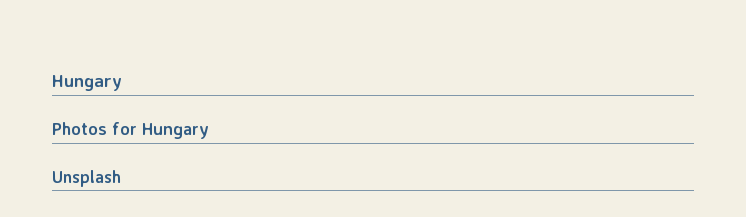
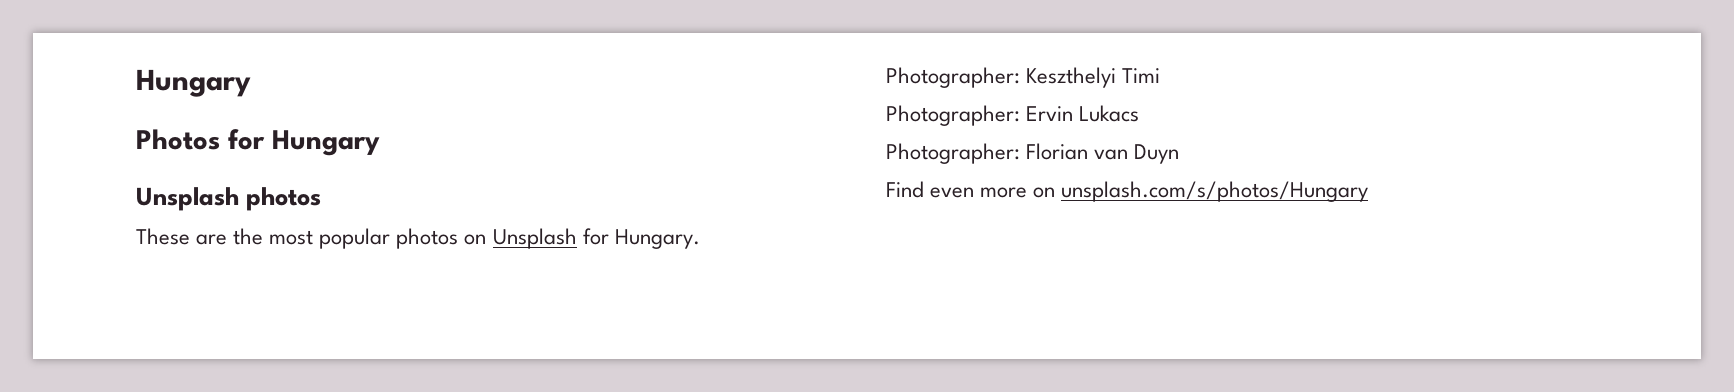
- Unsplash
+ Unsplash photos
+ These are the most popular photos on Unsplash for Hungary.
+ Photographer: Keszthelyi Timi
+ Photographer: Ervin Lukacs
+ Photographer: Florian van Duyn
+ Find even more on unsplash.com/s/photos/Hungary

